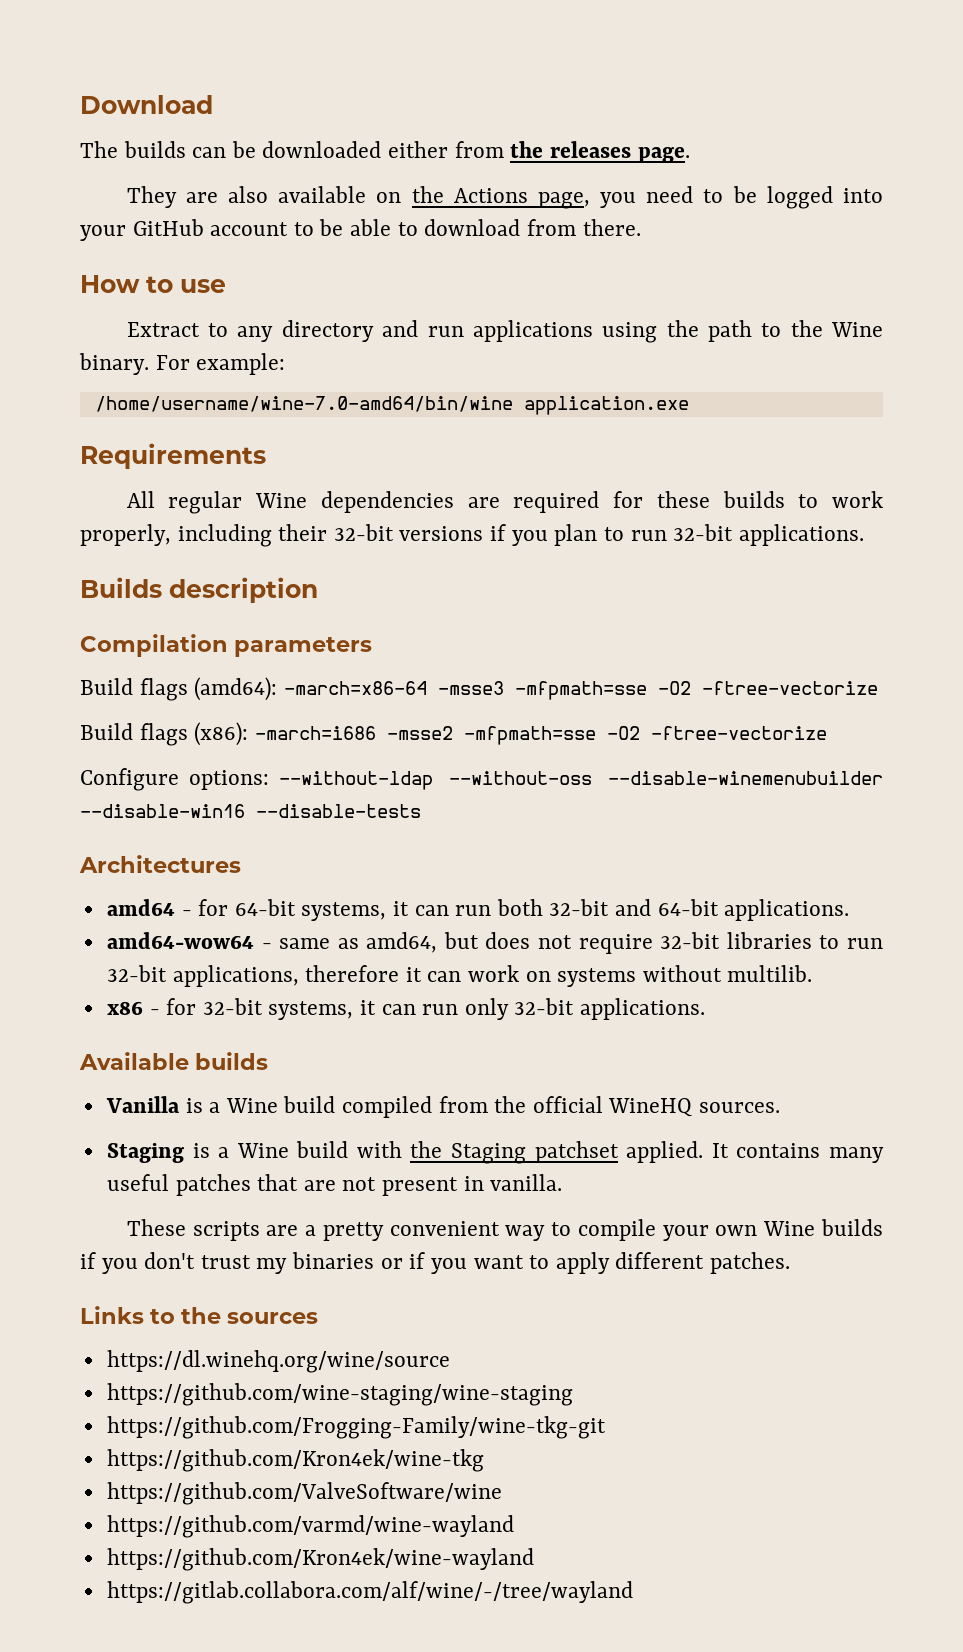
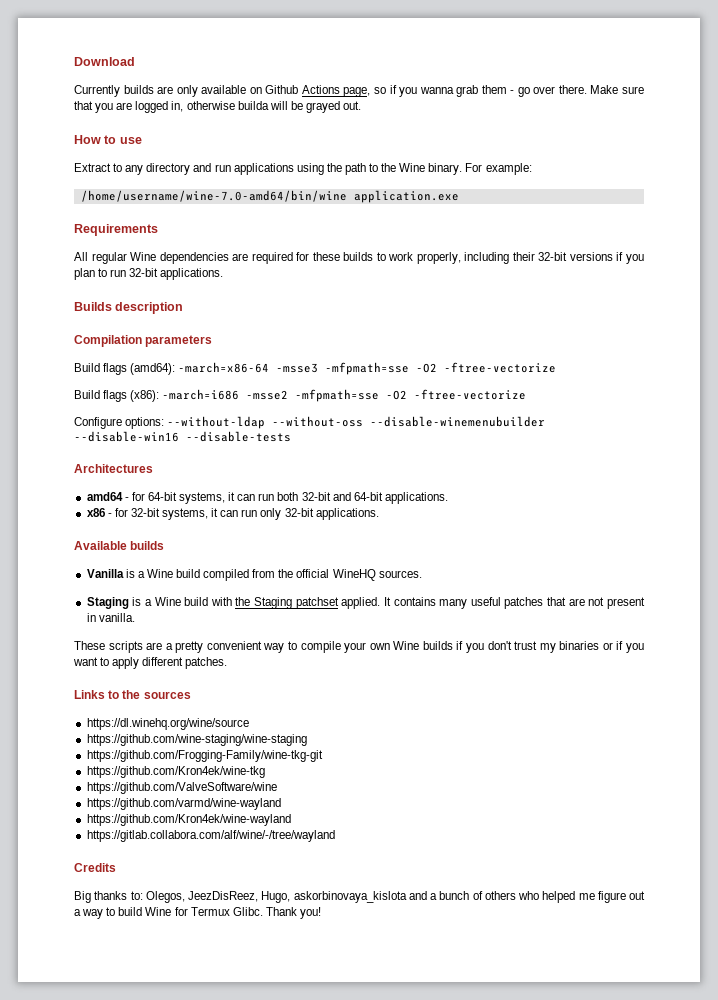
- The builds can be downloaded either from the releases page.
- They are also available on the Actions page, you need to be logged into your GitHub account to be able to download from there.
+ Currently builds are only available on Github Actions page, so if you wanna grab them - go over there. Make sure that you are logged in, otherwise builda will be grayed out.
- amd64-wow64 - same as amd64, but does not require 32-bit libraries to run 32-bit applications, therefore it can work on systems without multilib.
+ Credits
+ Big thanks to: Olegos, JeezDisReez, Hugo, askorbinovaya_kislota and a bunch of others who helped me figure out a way to build Wine for Termux Glibc. Thank you!

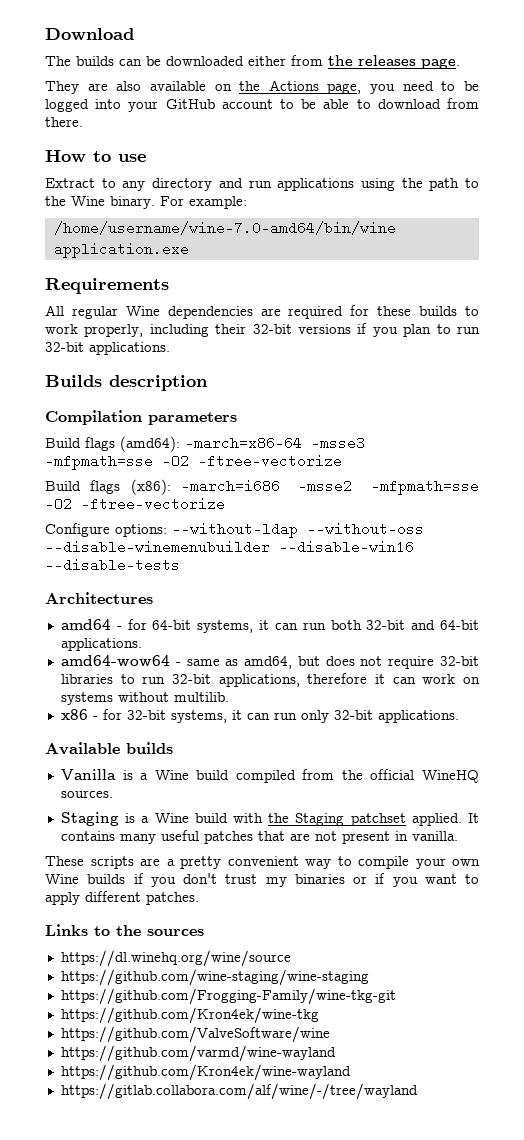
- Currently builds are only available on Github Actions page, so if you wanna grab them - go over there. Make sure that you are logged in, otherwise builda will be grayed out.
+ The builds can be downloaded either from the releases page.
+ They are also available on the Actions page, you need to be logged into your GitHub account to be able to download from there.
+ amd64-wow64 - same as amd64, but does not require 32-bit libraries to run 32-bit applications, therefore it can work on systems without multilib.
- Credits
- Big thanks to: Olegos, JeezDisReez, Hugo, askorbinovaya_kislota and a bunch of others who helped me figure out a way to build Wine for Termux Glibc. Thank you!

